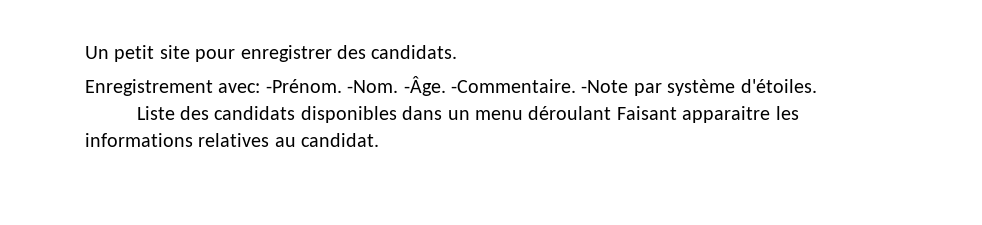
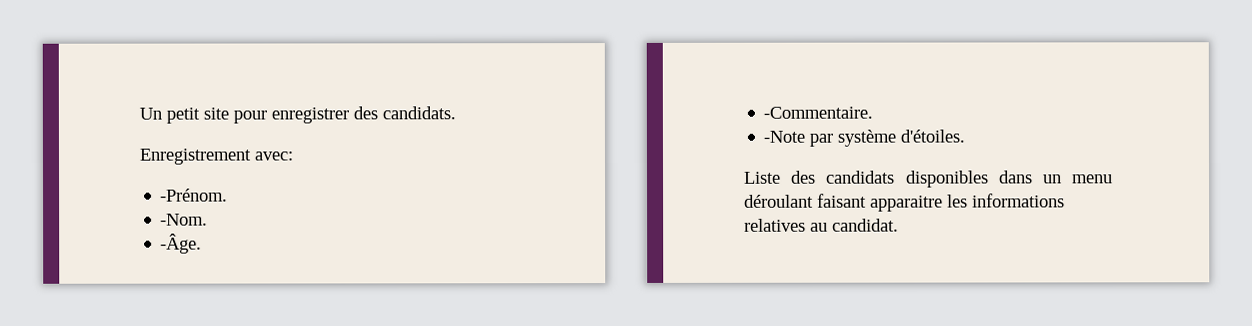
- Enregistrement avec: -Prénom. -Nom. -Âge. -Commentaire. -Note par système d'étoiles.
+ Enregistrement avec:
+ -Prénom.
+ -Nom.
+ -Âge.
+ -Commentaire.
+ -Note par système d'étoiles.
- Liste des candidats disponibles dans un menu déroulant Faisant apparaitre les informations relatives au candidat.
+ Liste des candidats disponibles dans un menu déroulant faisant apparaitre les informations relatives au candidat.

